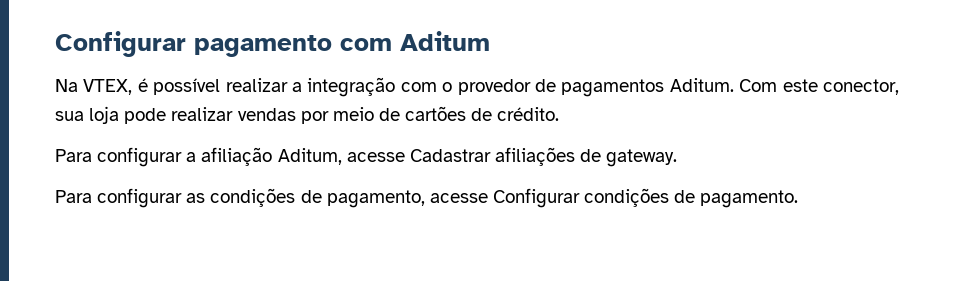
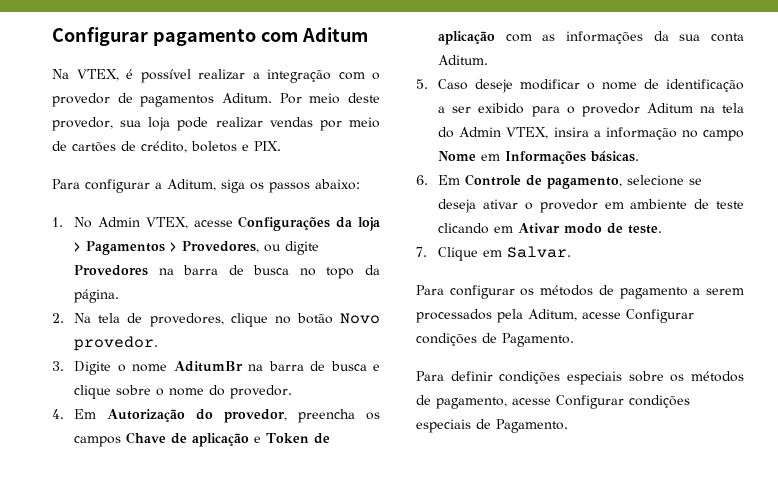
- Com este conector, sua loja pode realizar vendas por meio de cartões de crédito.
+ Por meio deste provedor, sua loja pode realizar vendas por meio de cartões de crédito, boletos e PIX.
- Para configurar a afiliação Aditum, acesse Cadastrar afiliações de gateway.
- Para configurar as condições de pagamento, acesse Configurar condições de pagamento.
+ Para configurar a Aditum, siga os passos abaixo:
+ 1. No Admin VTEX, acesse Configurações da loja > Pagamentos > Provedores, ou digite Provedores na barra de busca no topo da página.
+ 2. Na tela de provedores, clique no botão Novo provedor.
+ 3. Digite o nome AditumBr na barra de busca e clique sobre o nome do provedor.
+ 4. Em Autorização do provedor, preencha os campos Chave de aplicação e Token de aplicação com as informações da sua conta Aditum.
+ 5. Caso deseje modificar o nome de identificação a ser exibido para o provedor Aditum na tela do Admin VTEX, insira a informação no campo Nome em Informações básicas.
+ 6. Em Controle de pagamento, selecione se deseja ativar o provedor em ambiente de teste clicando em Ativar modo de teste.
+ 7. Clique em Salvar.
+ Para configurar os métodos de pagamento a serem processados pela Aditum, acesse Configurar condições de Pagamento.
+ Para definir condições especiais sobre os métodos de pagamento, acesse Configurar condições especiais de Pagamento.

